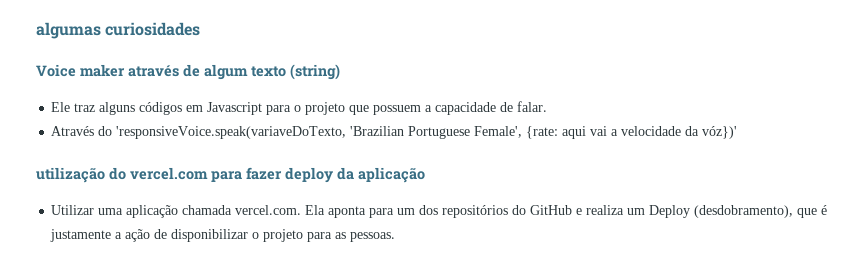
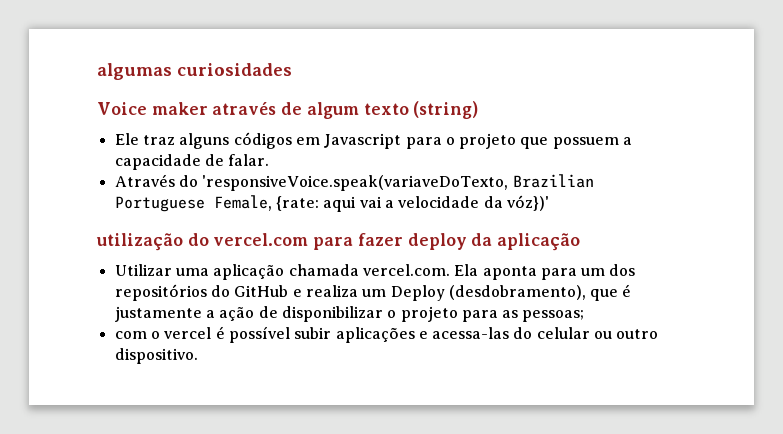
- Através do 'responsiveVoice.speak(variaveDoTexto, 'Brazilian Portuguese Female', {rate: aqui vai a velocidade da vóz})'
+ Através do 'responsiveVoice.speak(variaveDoTexto, Brazilian Portuguese Female, {rate: aqui vai a velocidade da vóz})'
- Utilizar uma aplicação chamada vercel.com. Ela aponta para um dos repositórios do GitHub e realiza um Deploy (desdobramento), que é justamente a ação de disponibilizar o projeto para as pessoas.
+ Utilizar uma aplicação chamada vercel.com. Ela aponta para um dos repositórios do GitHub e realiza um Deploy (desdobramento), que é justamente a ação de disponibilizar o projeto para as pessoas;
+ com o vercel é possível subir aplicações e acessa-las do celular ou outro dispositivo.

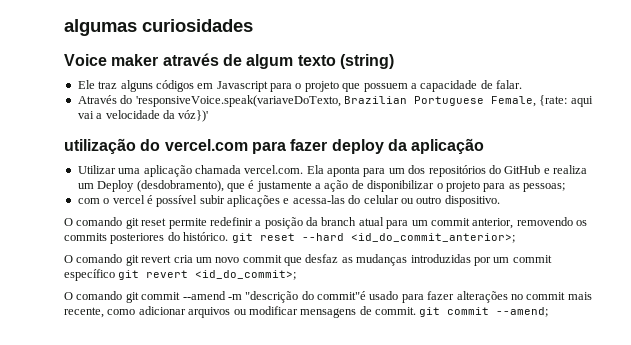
+ O comando git reset permite redefinir a posição da branch atual para um commit anterior, removendo os commits posteriores do histórico. git reset --hard <id_do_commit_anterior>;
+ O comando git revert cria um novo commit que desfaz as mudanças introduzidas por um commit específico git revert <id_do_commit>;
+ O comando git commit --amend -m "descrição do commit"é usado para fazer alterações no commit mais recente, como adicionar arquivos ou modificar mensagens de commit. git commit --amend;

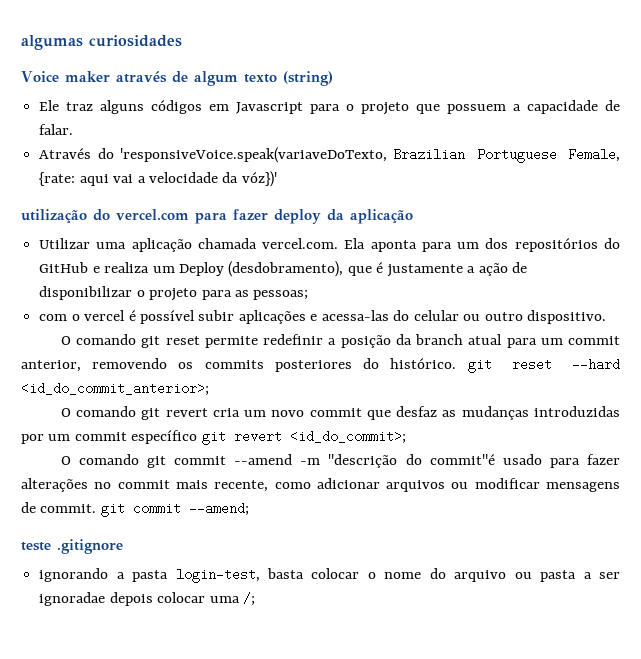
+ teste .gitignore
+ ignorando a pasta login-test, basta colocar o nome do arquivo ou pasta a ser ignoradae depois colocar uma /;

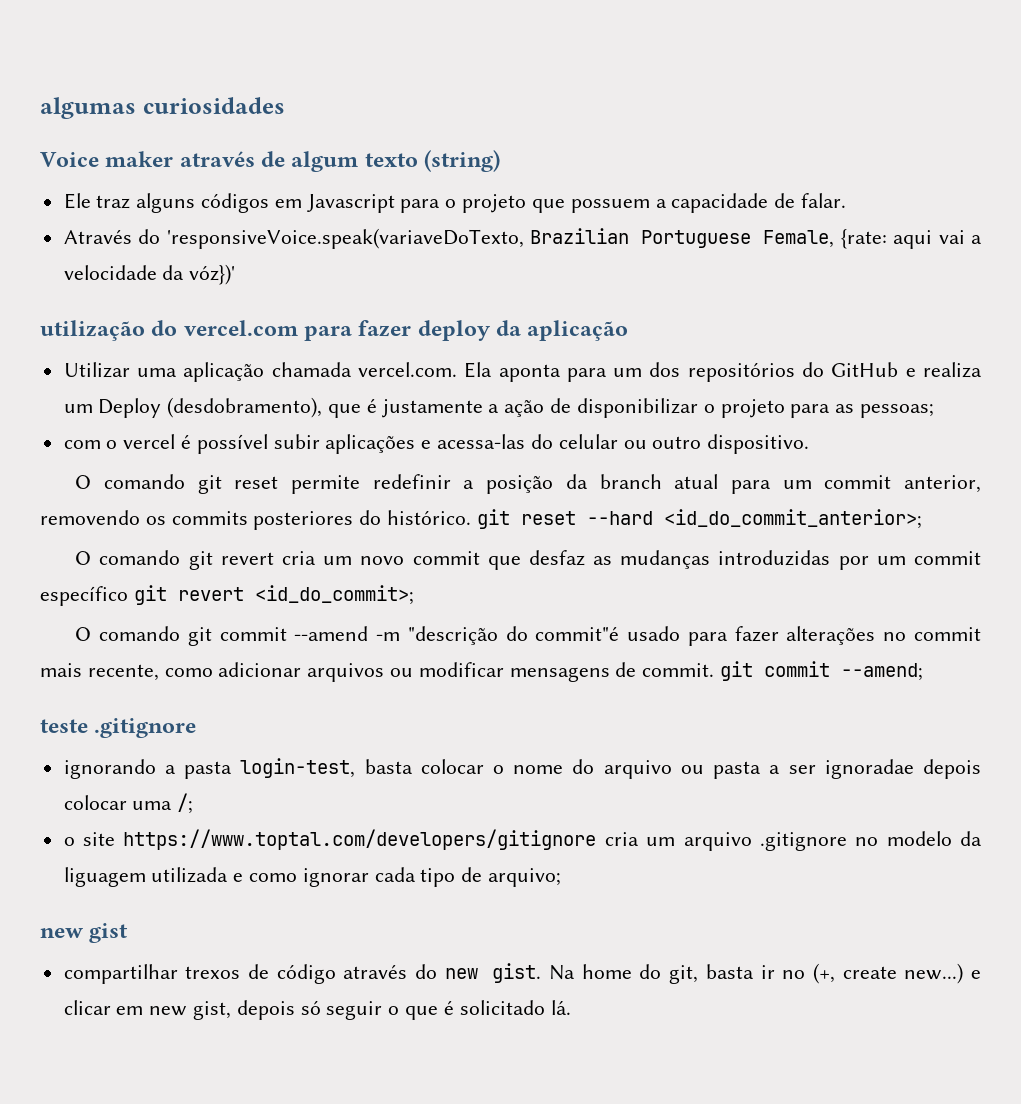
+ o site https://www.toptal.com/developers/gitignore cria um arquivo .gitignore no modelo da liguagem utilizada e como ignorar cada tipo de arquivo;
+ new gist
+ compartilhar trexos de código através do new gist. Na home do git, basta ir no (+, create new...) e clicar em new gist, depois só seguir o que é solicitado lá.

